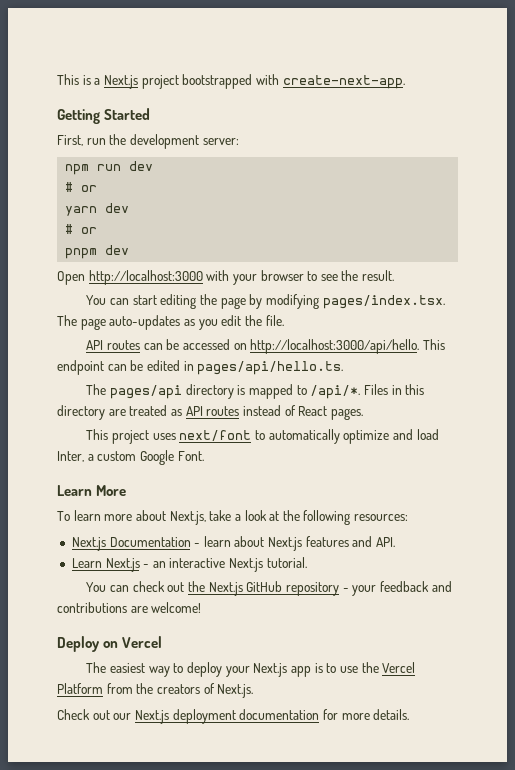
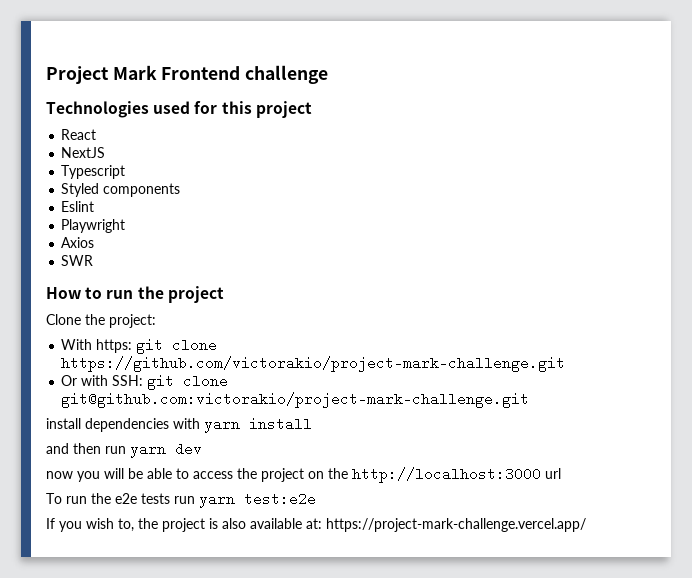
- This is a Next.js project bootstrapped with create-next-app.
- Getting Started
- First, run the development server:
- npm run dev
- # or
- yarn dev
- # or
- pnpm dev
- Open http://localhost:3000 with your browser to see the result.
- You can start editing the page by modifying pages/index.tsx. The page auto-updates as you edit the file.
- API routes can be accessed on http://localhost:3000/api/hello. This endpoint can be edited in pages/api/hello.ts.
- The pages/api directory is mapped to /api/*. Files in this directory are treated as API routes instead of React pages.
- This project uses next/font to automatically optimize and load Inter, a custom Google Font.
- Learn More
- To learn more about Next.js, take a look at the following resources:
- Next.js Documentation - learn about Next.js features and API.
- Learn Next.js - an interactive Next.js tutorial.
- You can check out the Next.js GitHub repository - your feedback and contributions are welcome!
- Deploy on Vercel
- The easiest way to deploy your Next.js app is to use the Vercel Platform from the creators of Next.js.
- Check out our Next.js deployment documentation for more details.
+ Project Mark Frontend challenge
+ Technologies used for this project
+ React
+ NextJS
+ Typescript
+ Styled components
+ Eslint
+ Playwright
+ Axios
+ SWR
+ How to run the project
+ Clone the project:
+ With https: git clone https://github.com/victorakio/project-mark-challenge.git
+ Or with SSH: git clone git@github.com:victorakio/project-mark-challenge.git
+ install dependencies with yarn install
+ and then run yarn dev
+ now you will be able to access the project on the http://localhost:3000 url
+ To run the e2e tests run yarn test:e2e
+ If you wish to, the project is also available at: https://project-mark-challenge.vercel.app/

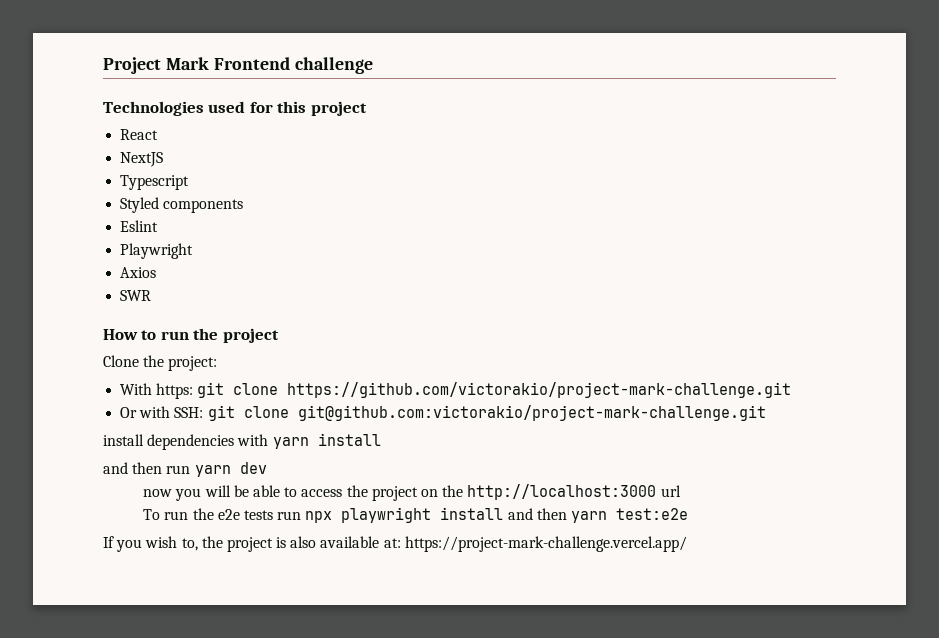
- To run the e2e tests run yarn test:e2e
+ To run the e2e tests run npx playwright install and then yarn test:e2e

